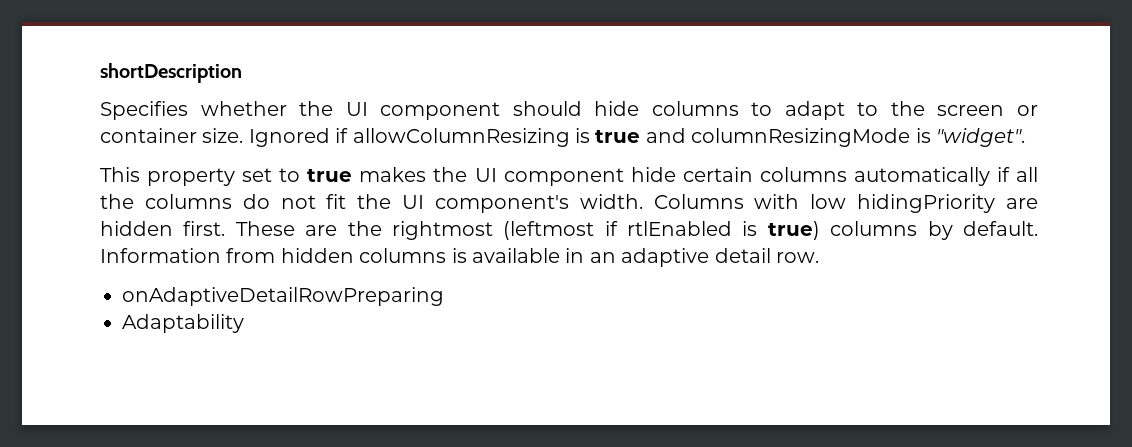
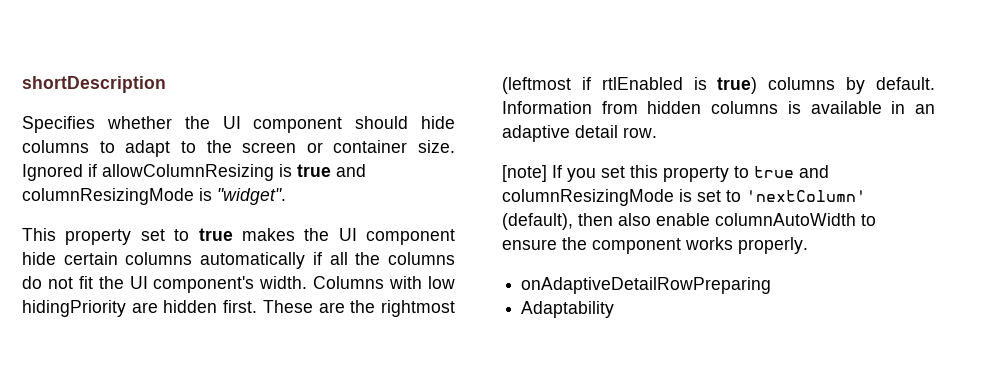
+ [note] If you set this property to true and columnResizingMode is set to 'nextColumn' (default), then also enable columnAutoWidth to ensure the component works properly.

